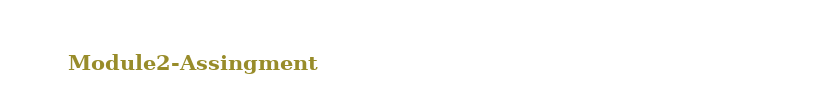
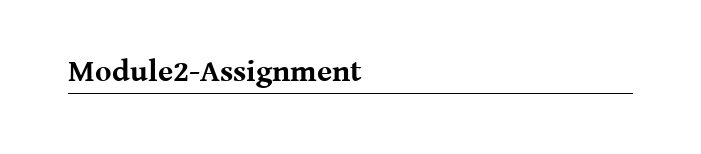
- Module2-Assingment
+ Module2-Assignment

